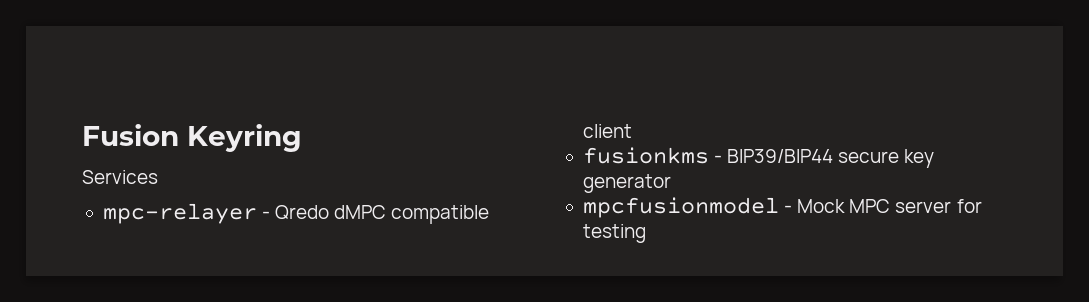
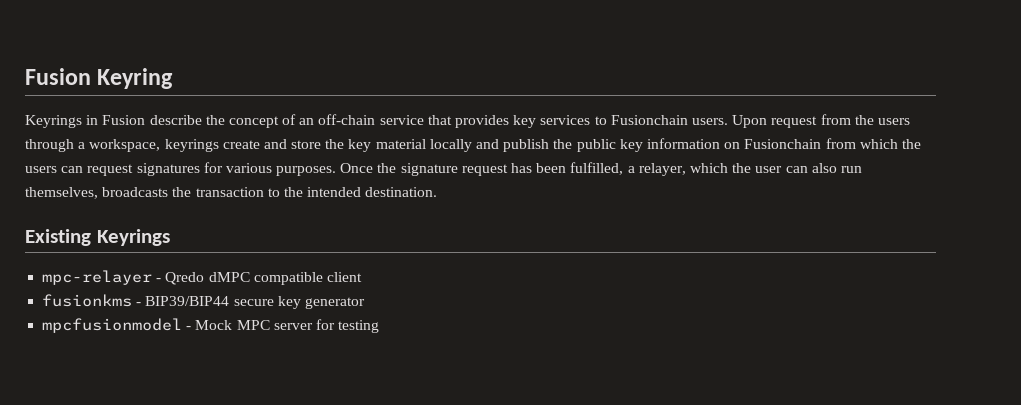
- Services
+ Keyrings in Fusion describe the concept of an off-chain service that provides key services to Fusionchain users. Upon request from the users through a workspace, keyrings create and store the key material locally and publish the public key information on Fusionchain from which the users can request signatures for various purposes. Once the signature request has been fulfilled, a relayer, which the user can also run themselves, broadcasts the transaction to the intended destination.
+ Existing Keyrings

